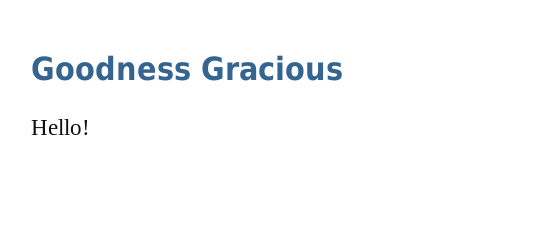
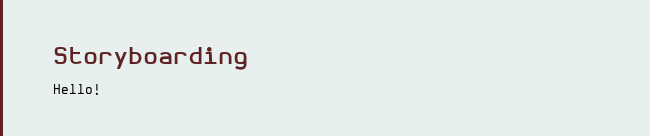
- Goodness Gracious
+ Storyboarding

